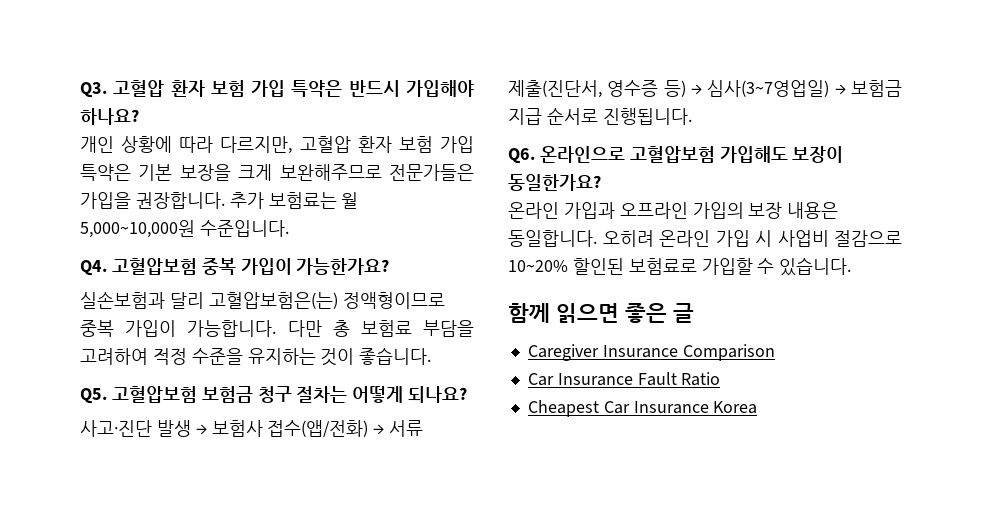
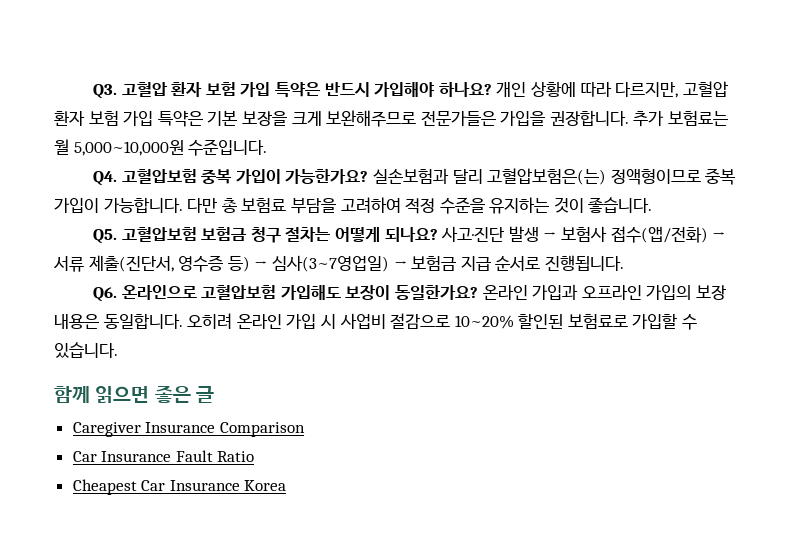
- Q3. 고혈압 환자 보험 가입 특약은 반드시 가입해야 하나요?
- 개인 상황에 따라 다르지만, 고혈압 환자 보험 가입 특약은 기본 보장을 크게 보완해주므로 전문가들은 가입을 권장합니다.
+ Q3. 고혈압 환자 보험 가입 특약은 반드시 가입해야 하나요? 개인 상황에 따라 다르지만, 고혈압 환자 보험 가입 특약은 기본 보장을 크게 보완해주므로 전문가들은 가입을 권장합니다.
- Q4. 고혈압보험 중복 가입이 가능한가요?
- 실손보험과 달리 고혈압보험은(는) 정액형이므로 중복 가입이 가능합니다.
+ Q4. 고혈압보험 중복 가입이 가능한가요? 실손보험과 달리 고혈압보험은(는) 정액형이므로 중복 가입이 가능합니다.
- Q5. 고혈압보험 보험금 청구 절차는 어떻게 되나요?
- 사고·진단 발생 → 보험사 접수(앱/전화) → 서류 제출(진단서, 영수증 등) → 심사(3~7영업일) → 보험금 지급 순서로 진행됩니다.
+ Q5. 고혈압보험 보험금 청구 절차는 어떻게 되나요? 사고·진단 발생 → 보험사 접수(앱/전화) → 서류 제출(진단서, 영수증 등) → 심사(3~7영업일) → 보험금 지급 순서로 진행됩니다.
- Q6. 온라인으로 고혈압보험 가입해도 보장이 동일한가요?
- 온라인 가입과 오프라인 가입의 보장 내용은 동일합니다.
+ Q6. 온라인으로 고혈압보험 가입해도 보장이 동일한가요? 온라인 가입과 오프라인 가입의 보장 내용은 동일합니다.

